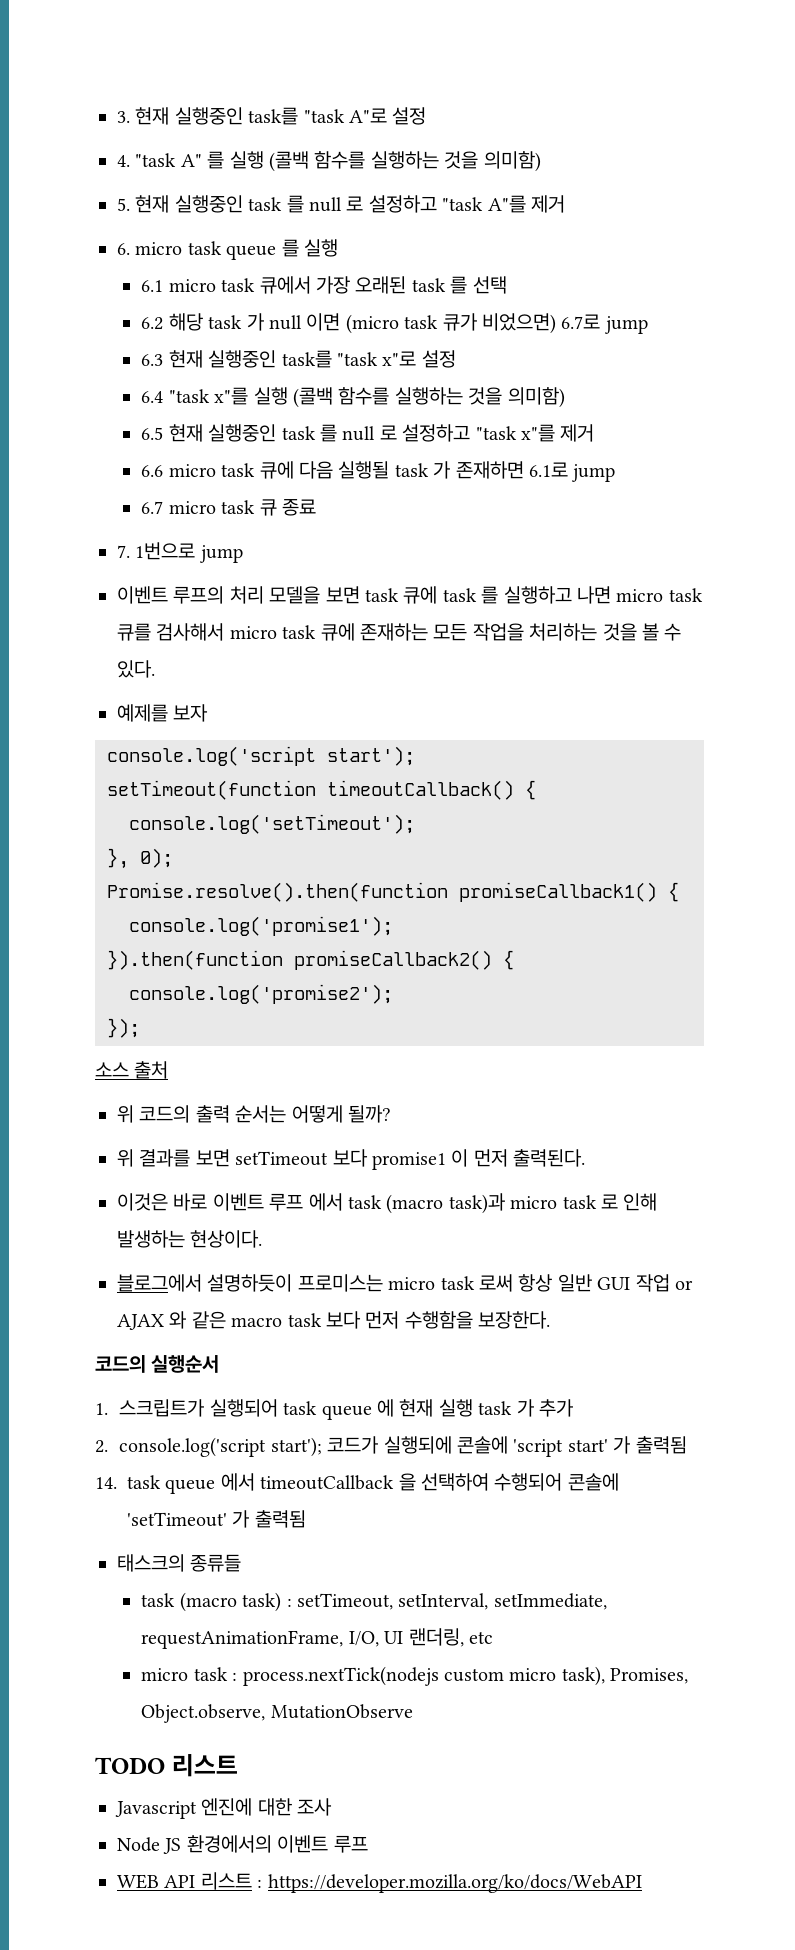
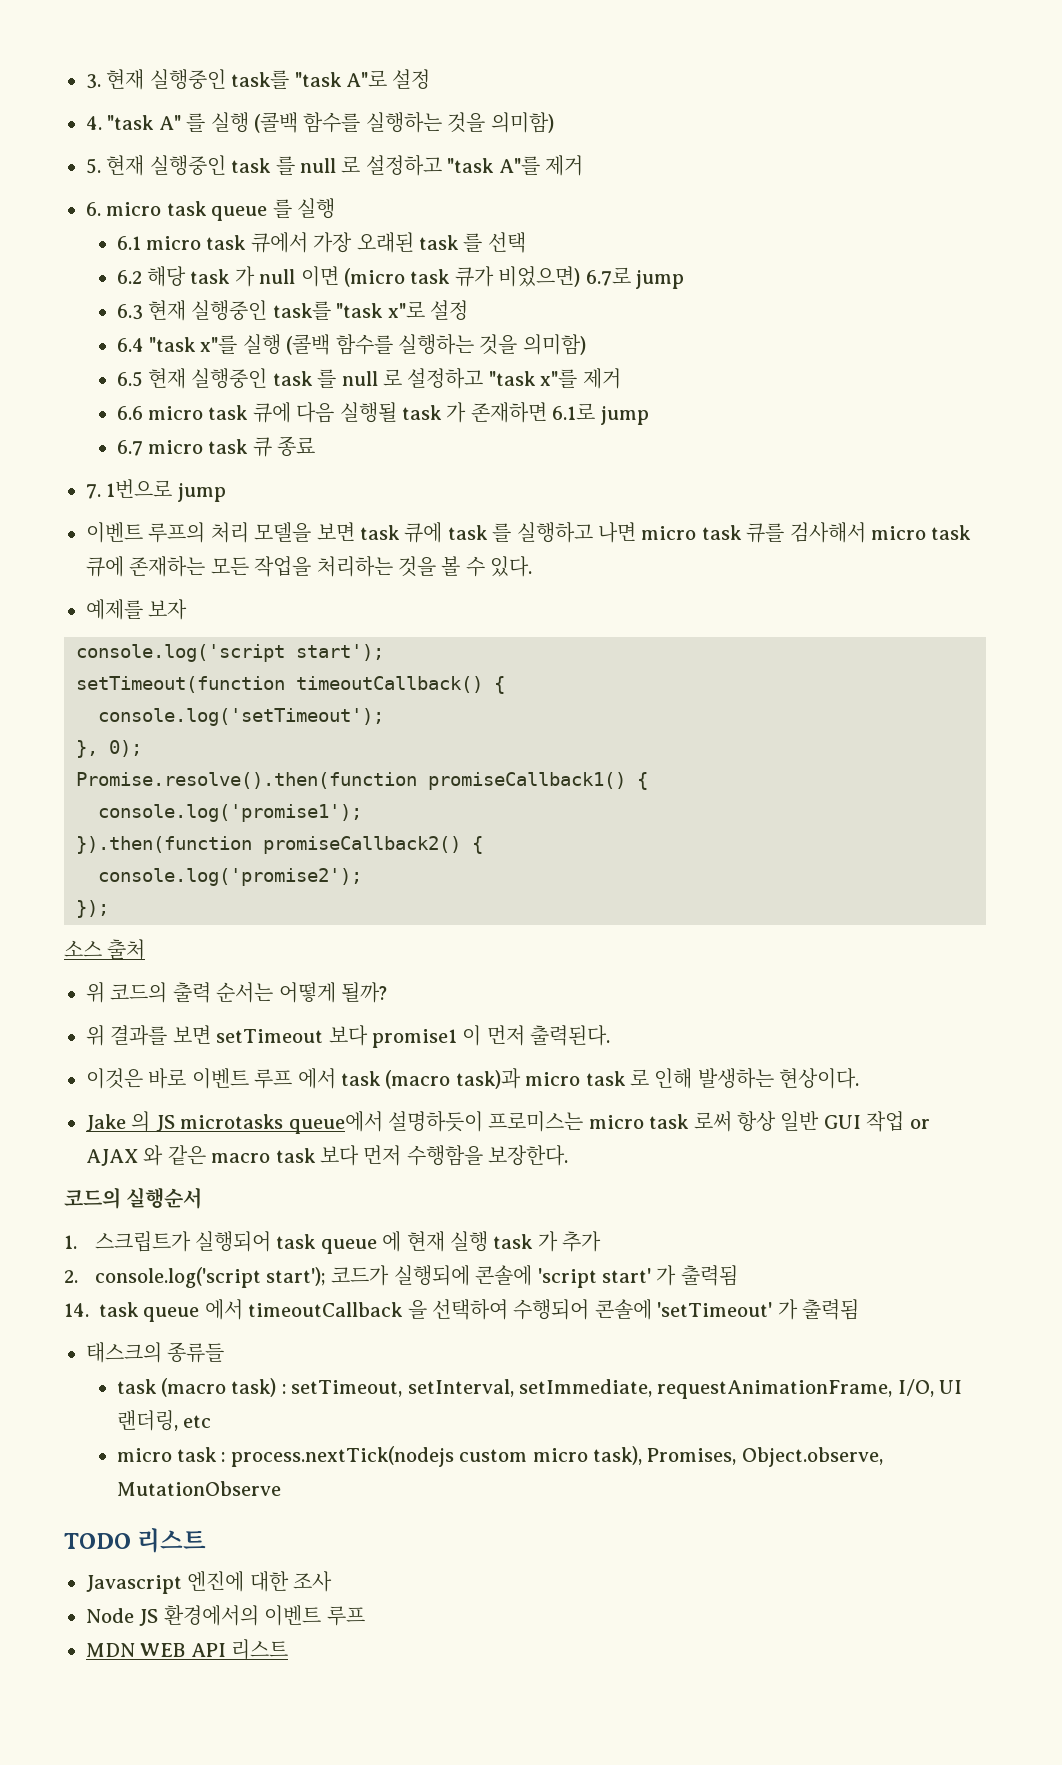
- 블로그에서 설명하듯이 프로미스는 micro task 로써 항상 일반 GUI 작업 or AJAX 와 같은 macro task 보다 먼저 수행함을 보장한다.
+ Jake 의 JS microtasks queue에서 설명하듯이 프로미스는 micro task 로써 항상 일반 GUI 작업 or AJAX 와 같은 macro task 보다 먼저 수행함을 보장한다.
- WEB API 리스트 : https://developer.mozilla.org/ko/docs/WebAPI
+ MDN WEB API 리스트

